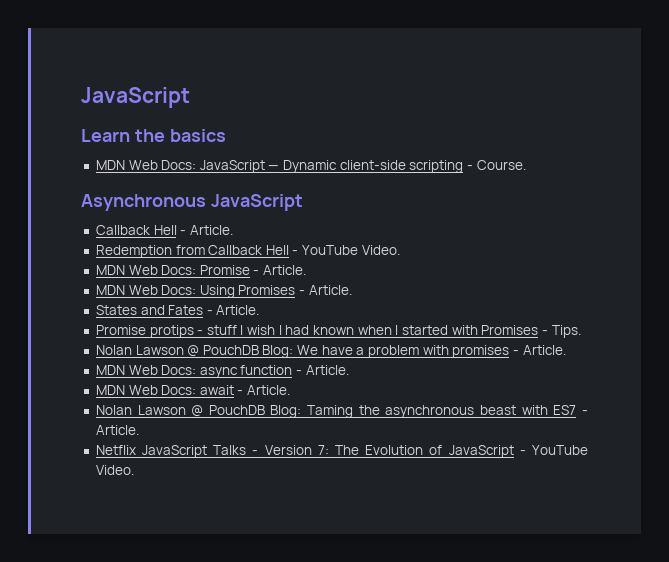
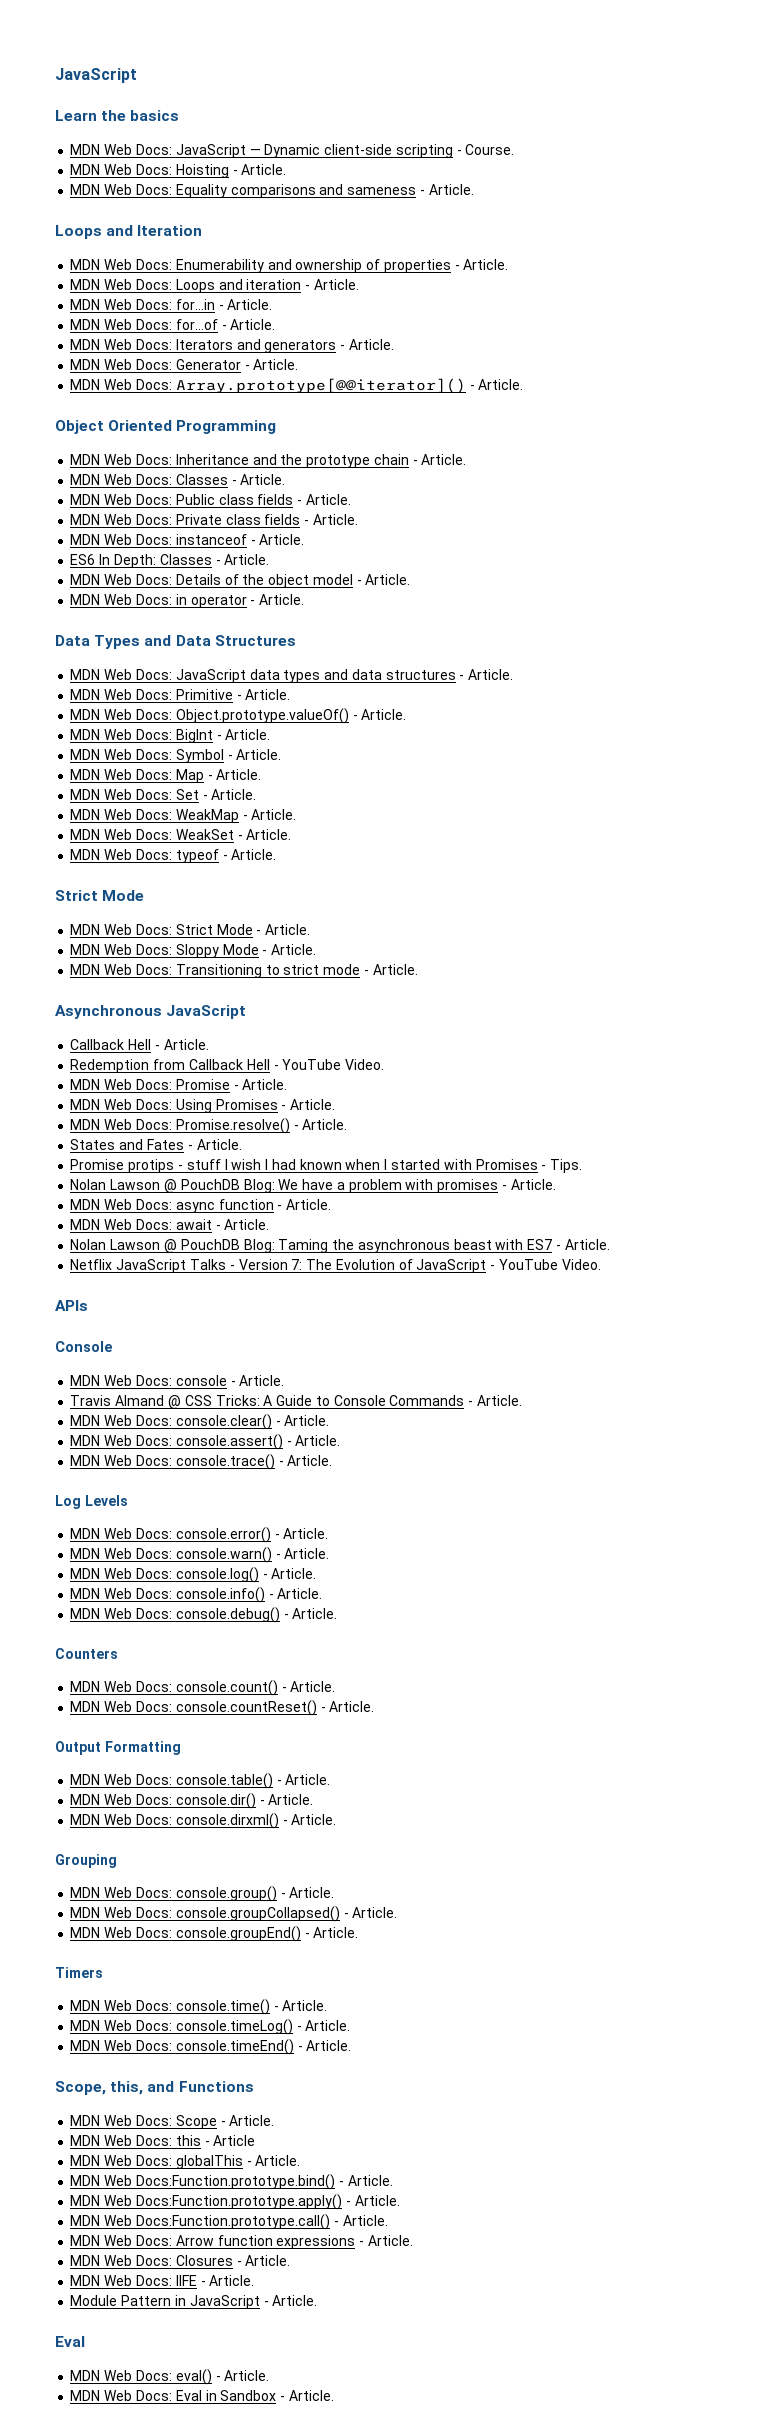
+ MDN Web Docs: Hoisting - Article.
+ MDN Web Docs: Equality comparisons and sameness - Article.
+ Loops and Iteration
+ MDN Web Docs: Enumerability and ownership of properties - Article.
+ MDN Web Docs: Loops and iteration - Article.
+ MDN Web Docs: for...in - Article.
+ MDN Web Docs: for...of - Article.
+ MDN Web Docs: Iterators and generators - Article.
+ MDN Web Docs: Generator - Article.
+ MDN Web Docs: Array.prototype[@@iterator]() - Article.
+ Object Oriented Programming
+ MDN Web Docs: Inheritance and the prototype chain - Article.
+ MDN Web Docs: Classes - Article.
+ MDN Web Docs: Public class fields - Article.
+ MDN Web Docs: Private class fields - Article.
+ MDN Web Docs: instanceof - Article.
+ ES6 In Depth: Classes - Article.
+ MDN Web Docs: Details of the object model - Article.
+ MDN Web Docs: in operator - Article.
+ Data Types and Data Structures
+ MDN Web Docs: JavaScript data types and data structures - Article.
+ MDN Web Docs: Primitive - Article.
+ MDN Web Docs: Object.prototype.valueOf() - Article.
+ MDN Web Docs: BigInt - Article.
+ MDN Web Docs: Symbol - Article.
+ MDN Web Docs: Map - Article.
+ MDN Web Docs: Set - Article.
+ MDN Web Docs: WeakMap - Article.
+ MDN Web Docs: WeakSet - Article.
+ MDN Web Docs: typeof - Article.
+ Strict Mode
+ MDN Web Docs: Strict Mode - Article.
+ MDN Web Docs: Sloppy Mode - Article.
+ MDN Web Docs: Transitioning to strict mode - Article.
+ MDN Web Docs: Promise.resolve() - Article.
+ APIs
+ Console
+ MDN Web Docs: console - Article.
+ Travis Almand @ CSS Tricks: A Guide to Console Commands - Article.
+ MDN Web Docs: console.clear() - Article.
+ MDN Web Docs: console.assert() - Article.
+ MDN Web Docs: console.trace() - Article.
+ Log Levels
+ MDN Web Docs: console.error() - Article.
+ MDN Web Docs: console.warn() - Article.
+ MDN Web Docs: console.log() - Article.
+ MDN Web Docs: console.info() - Article.
+ MDN Web Docs: console.debug() - Article.
+ Counters
+ MDN Web Docs: console.count() - Article.
+ MDN Web Docs: console.countReset() - Article.
+ Output Formatting
+ MDN Web Docs: console.table() - Article.
+ MDN Web Docs: console.dir() - Article.
+ MDN Web Docs: console.dirxml() - Article.
+ Grouping
+ MDN Web Docs: console.group() - Article.
+ MDN Web Docs: console.groupCollapsed() - Article.
+ MDN Web Docs: console.groupEnd() - Article.
+ Timers
+ MDN Web Docs: console.time() - Article.
+ MDN Web Docs: console.timeLog() - Article.
+ MDN Web Docs: console.timeEnd() - Article.
+ Scope, this, and Functions
+ MDN Web Docs: Scope - Article.
+ MDN Web Docs: this - Article
+ MDN Web Docs: globalThis - Article.
+ MDN Web Docs:Function.prototype.bind() - Article.
+ MDN Web Docs:Function.prototype.apply() - Article.
+ MDN Web Docs:Function.prototype.call() - Article.
+ MDN Web Docs: Arrow function expressions - Article.
+ MDN Web Docs: Closures - Article.
+ MDN Web Docs: IIFE - Article.
+ Module Pattern in JavaScript - Article.
+ Eval
+ MDN Web Docs: eval() - Article.
+ MDN Web Docs: Eval in Sandbox - Article.

